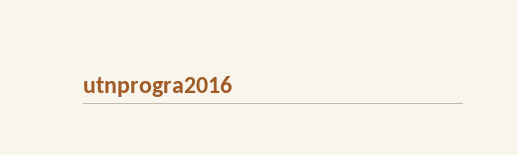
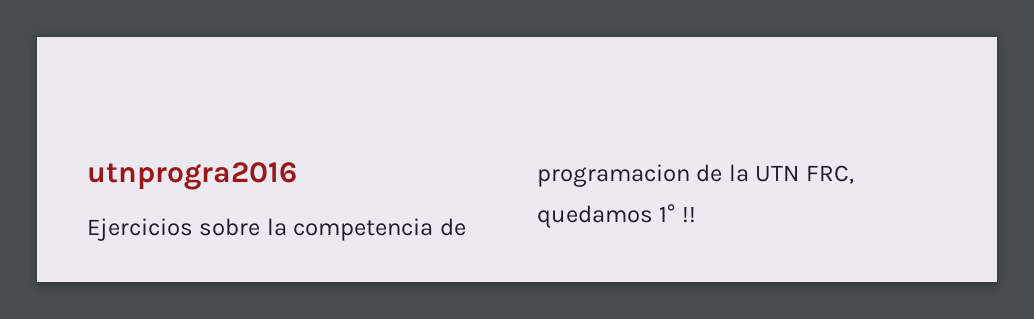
+ Ejercicios sobre la competencia de programacion de la UTN FRC, quedamos 1° !!

